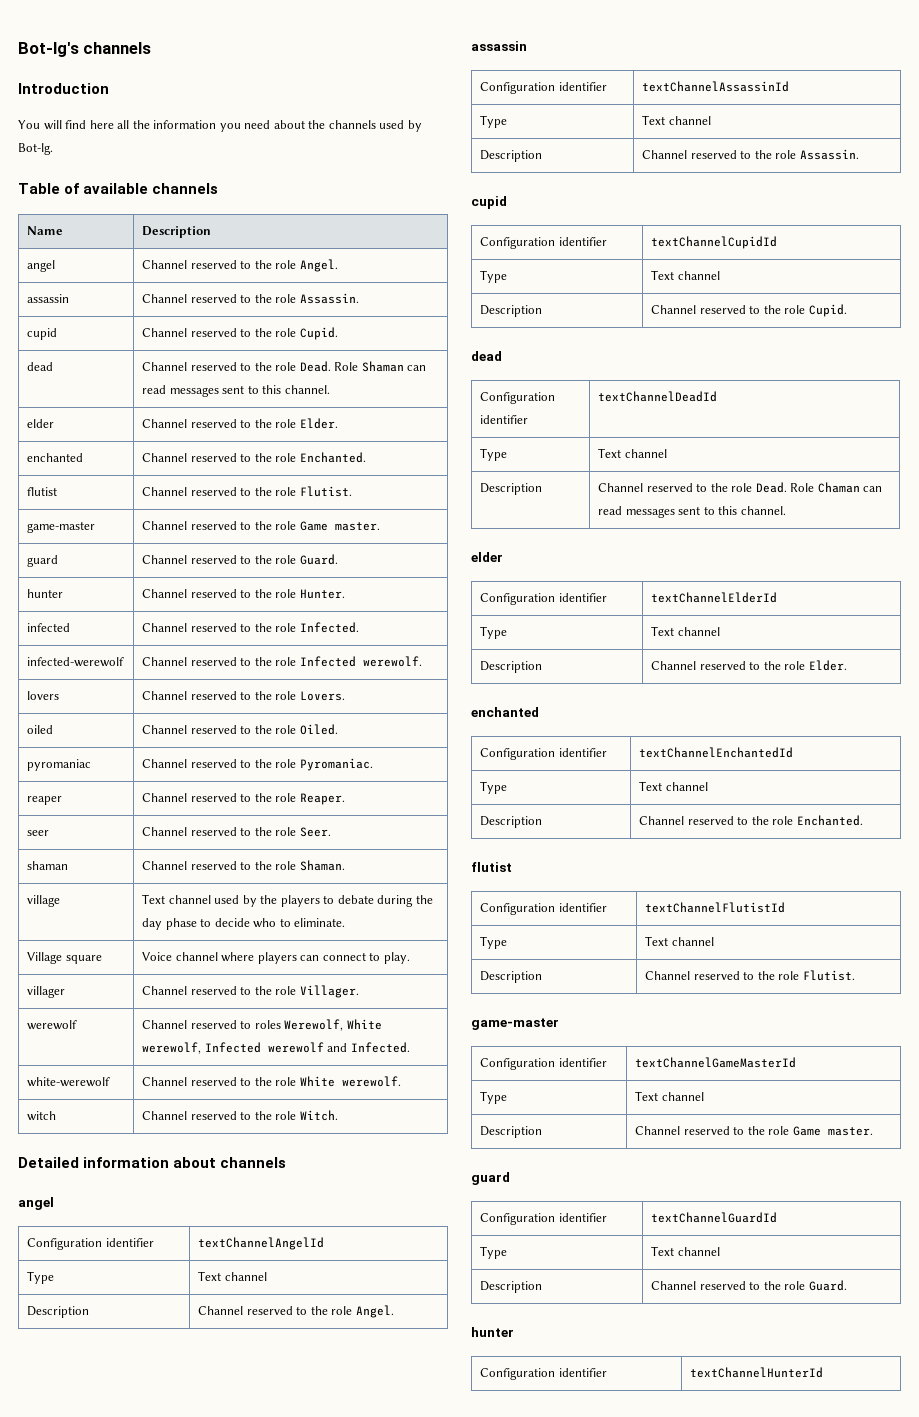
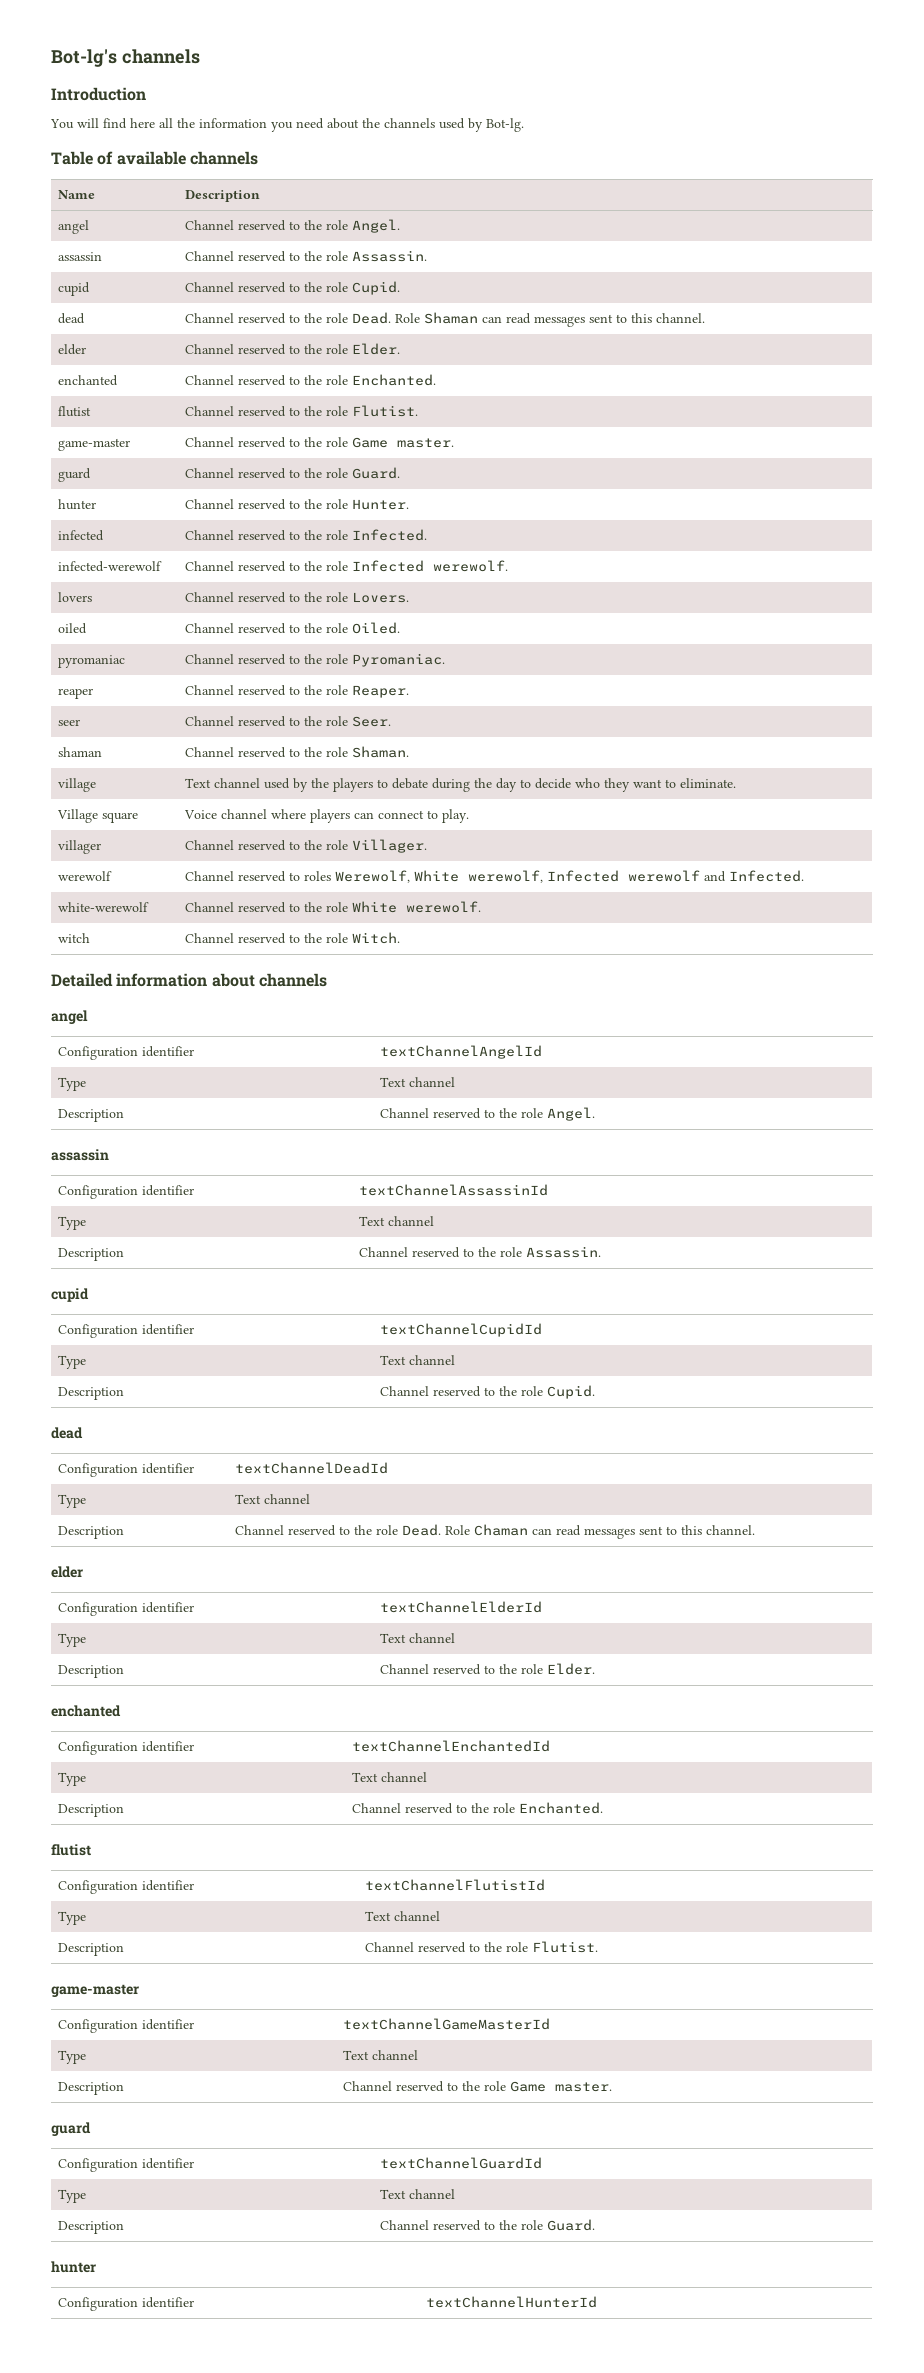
- village | Text channel used by the players to debate during the day phase to decide who to eliminate.
+ village | Text channel used by the players to debate during the day to decide who they want to eliminate.

